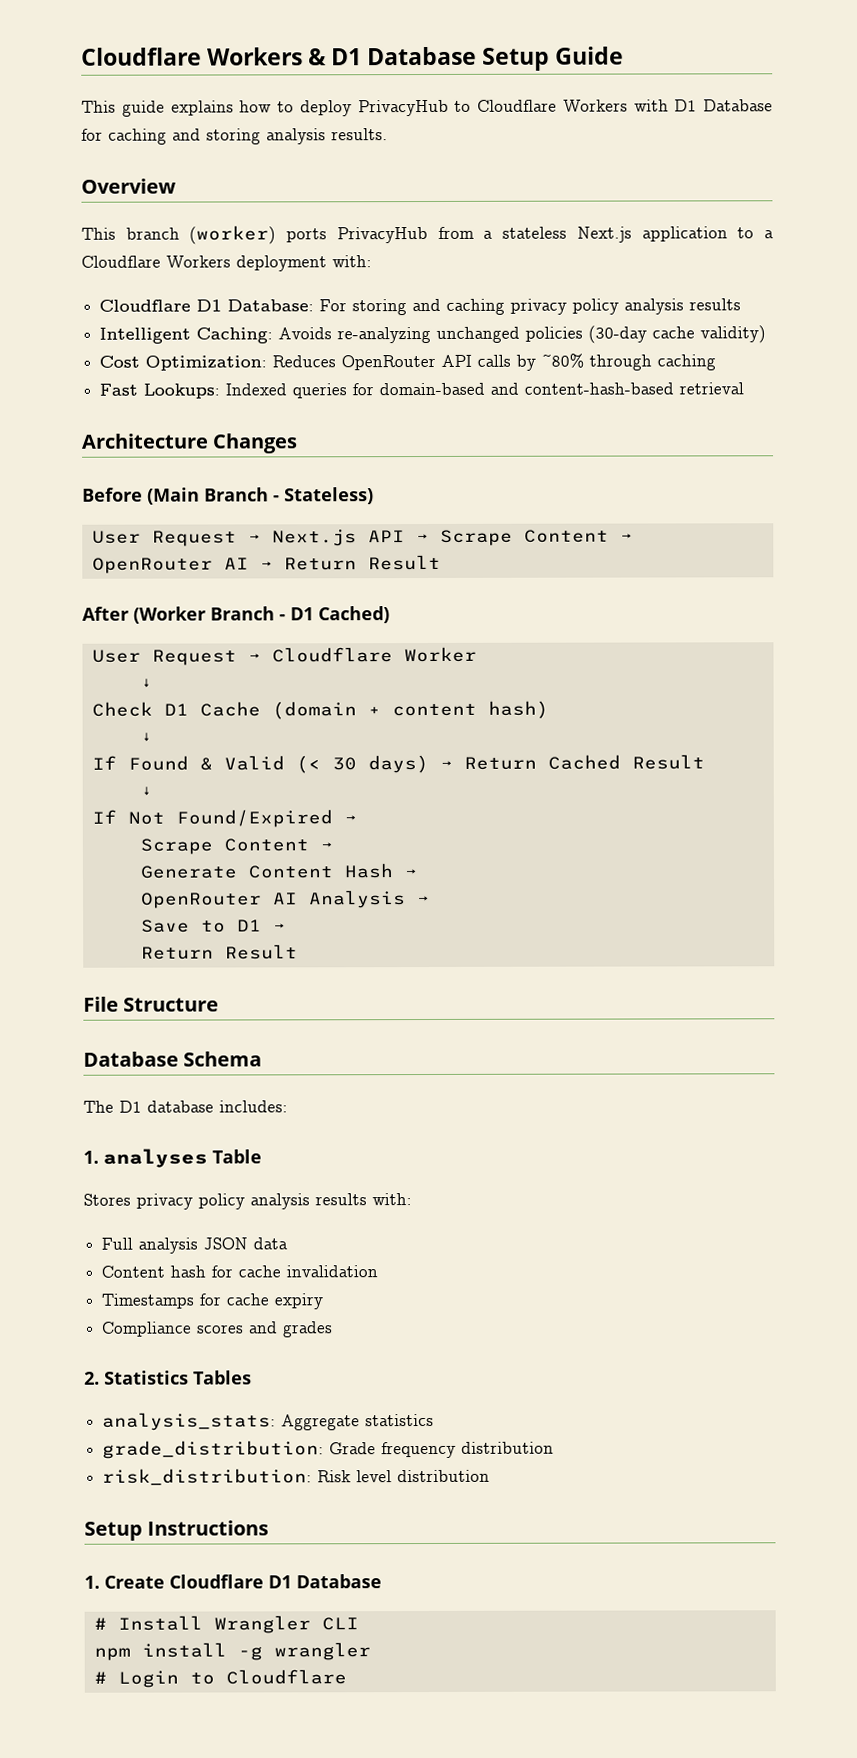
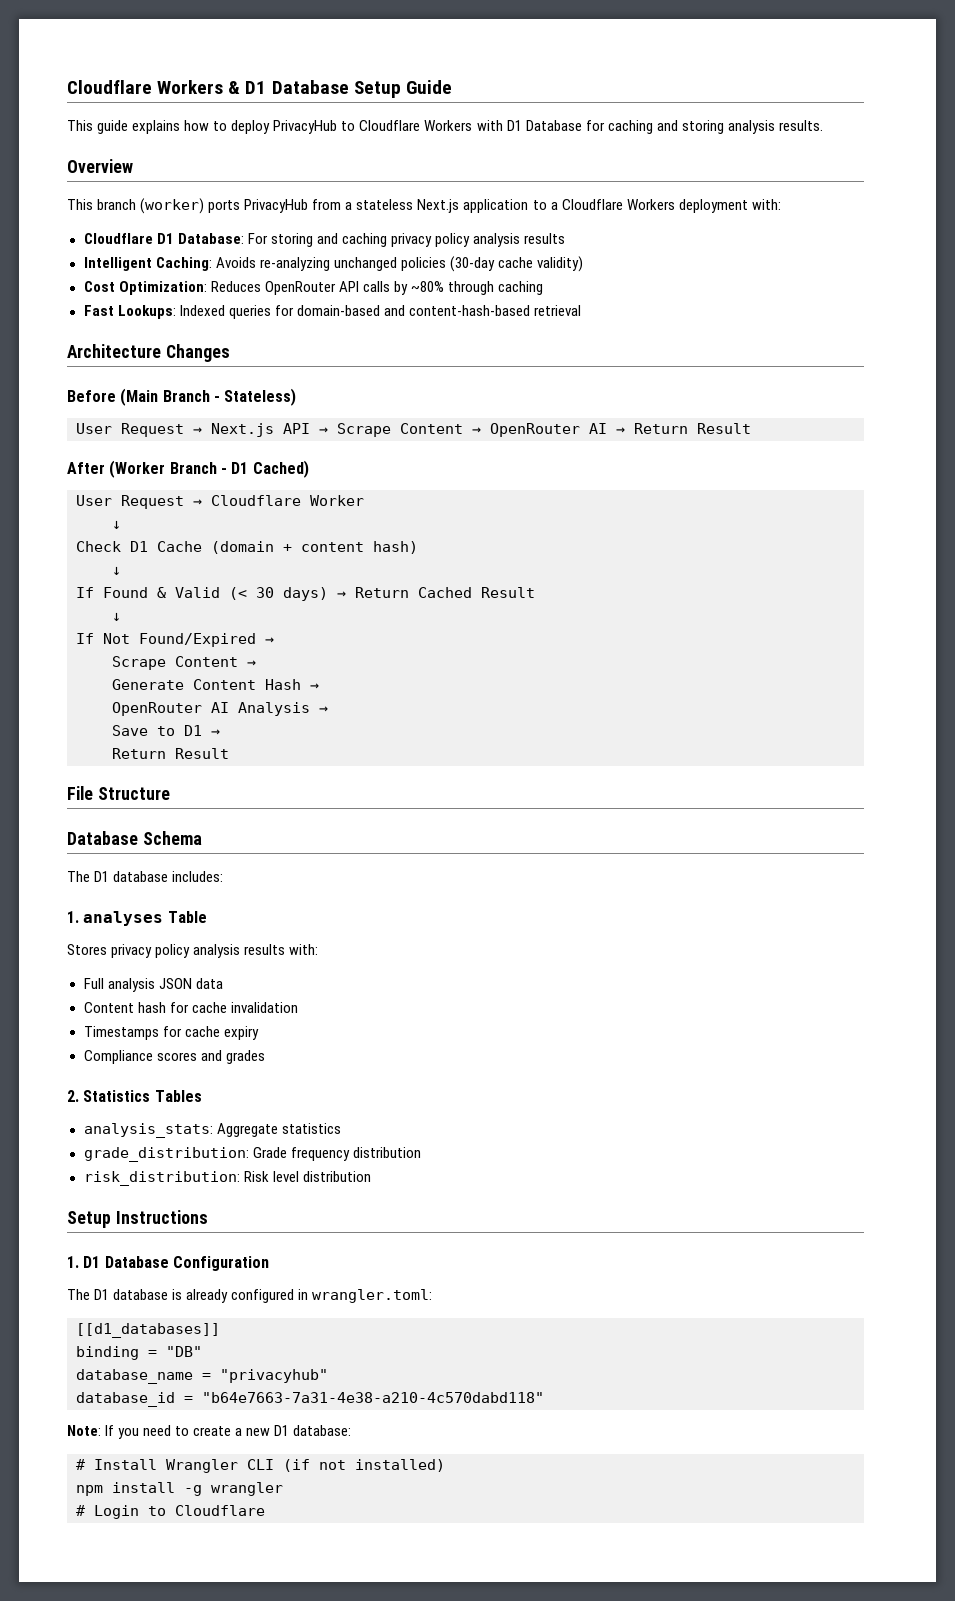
- 1. Create Cloudflare D1 Database
+ 1. D1 Database Configuration
+ The D1 database is already configured in wrangler.toml:
+ [[d1_databases]]
+ binding = "DB"
+ database_name = "privacyhub"
+ database_id = "b64e7663-7a31-4e38-a210-4c570dabd118"
+ Note: If you need to create a new D1 database:
- # Install Wrangler CLI
+ # Install Wrangler CLI (if not installed)

